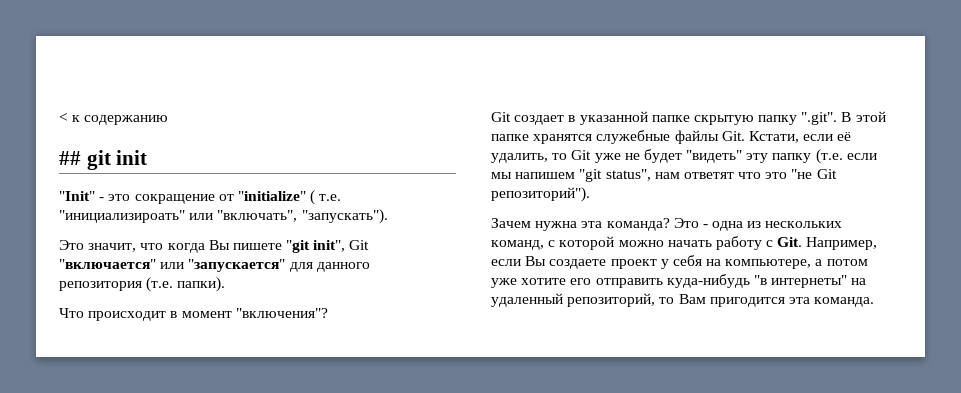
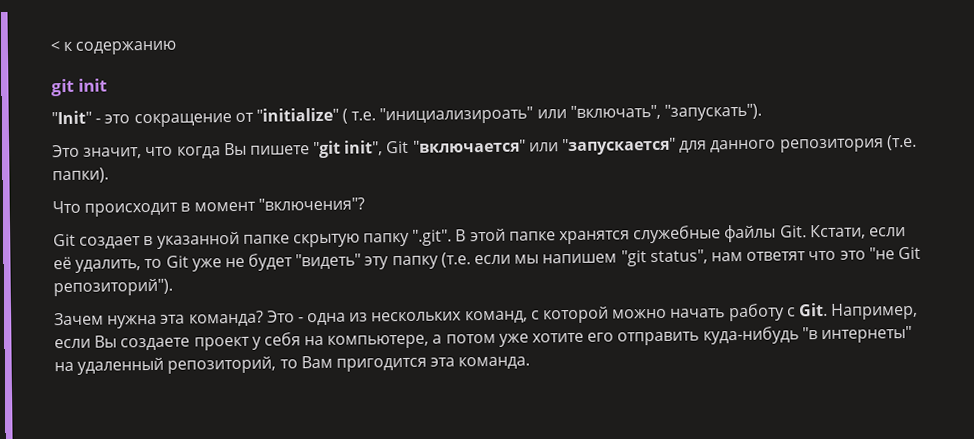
- ## git init
+ git init

